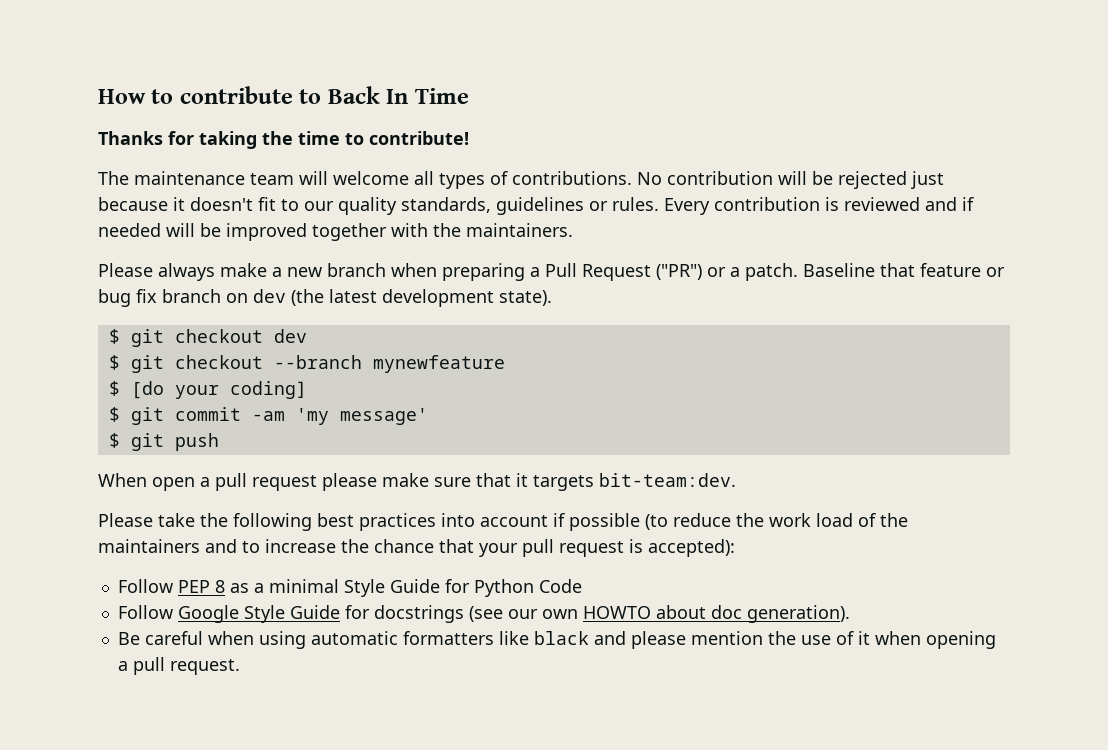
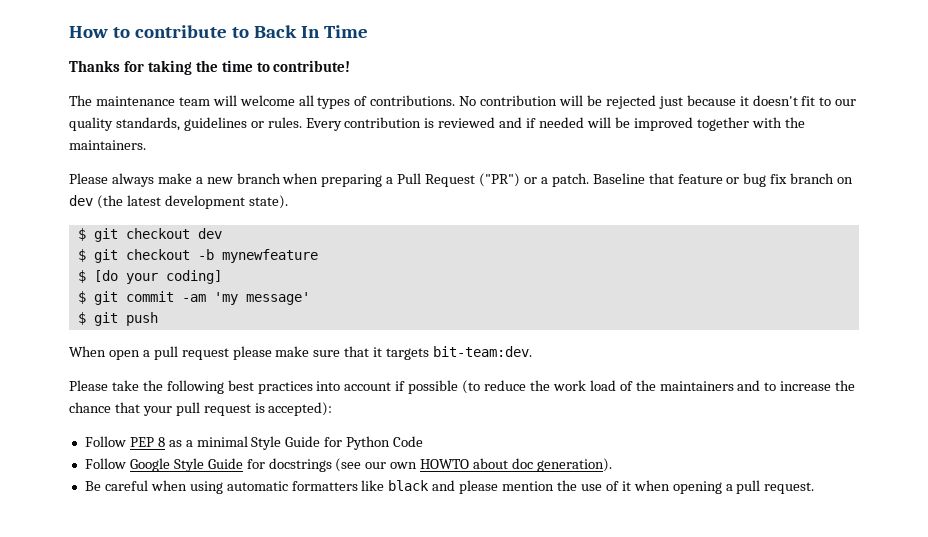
- $ git checkout --branch mynewfeature
+ $ git checkout -b mynewfeature

